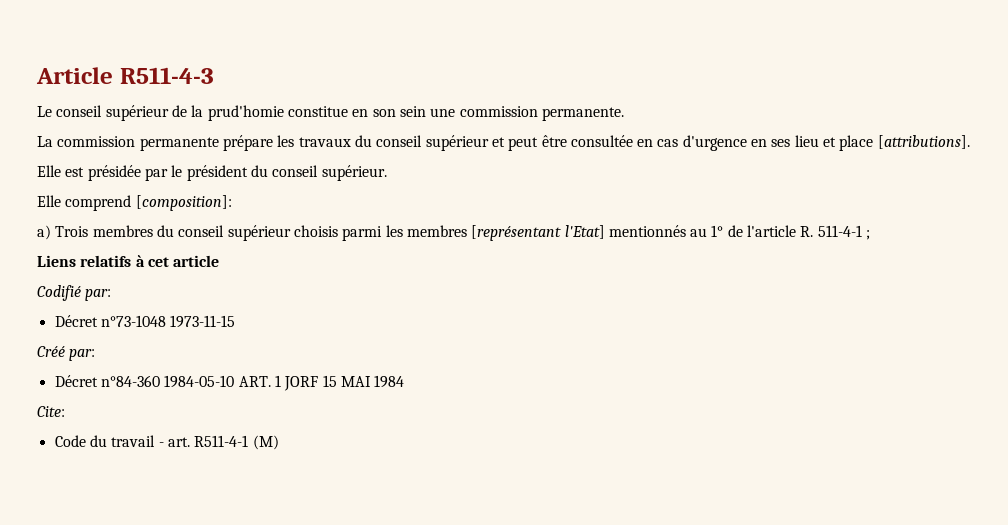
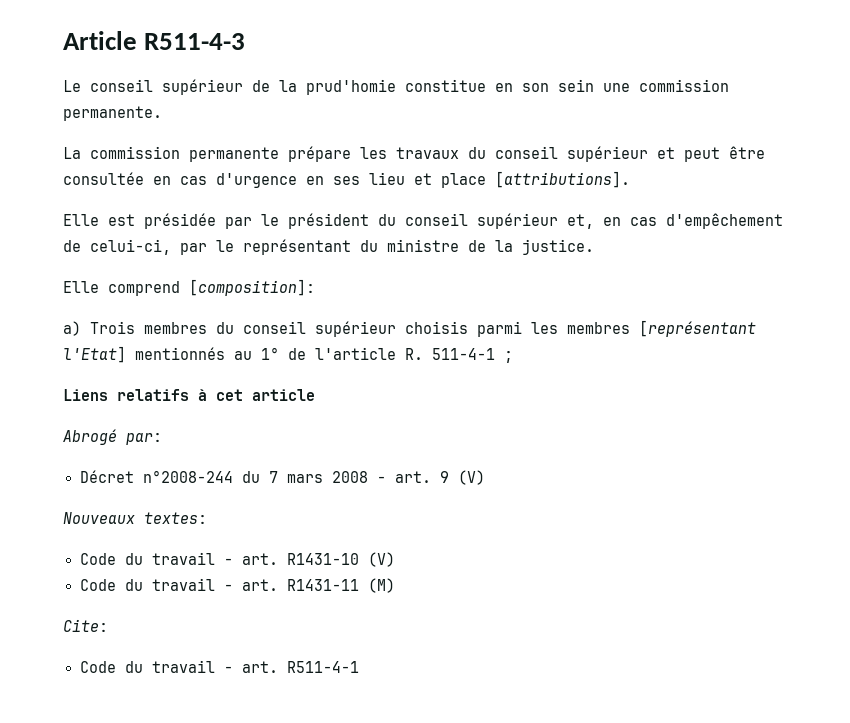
- Elle est présidée par le président du conseil supérieur.
+ Elle est présidée par le président du conseil supérieur et, en cas d'empêchement de celui-ci, par le représentant du ministre de la justice.
- Codifié par:
- Décret n°73-1048 1973-11-15
- Créé par:
- Décret n°84-360 1984-05-10 ART. 1 JORF 15 MAI 1984
+ Abrogé par:
+ Décret n°2008-244 du 7 mars 2008 - art. 9 (V)
+ Nouveaux textes:
+ Code du travail - art. R1431-10 (V)
+ Code du travail - art. R1431-11 (M)
- Code du travail - art. R511-4-1 (M)
+ Code du travail - art. R511-4-1

